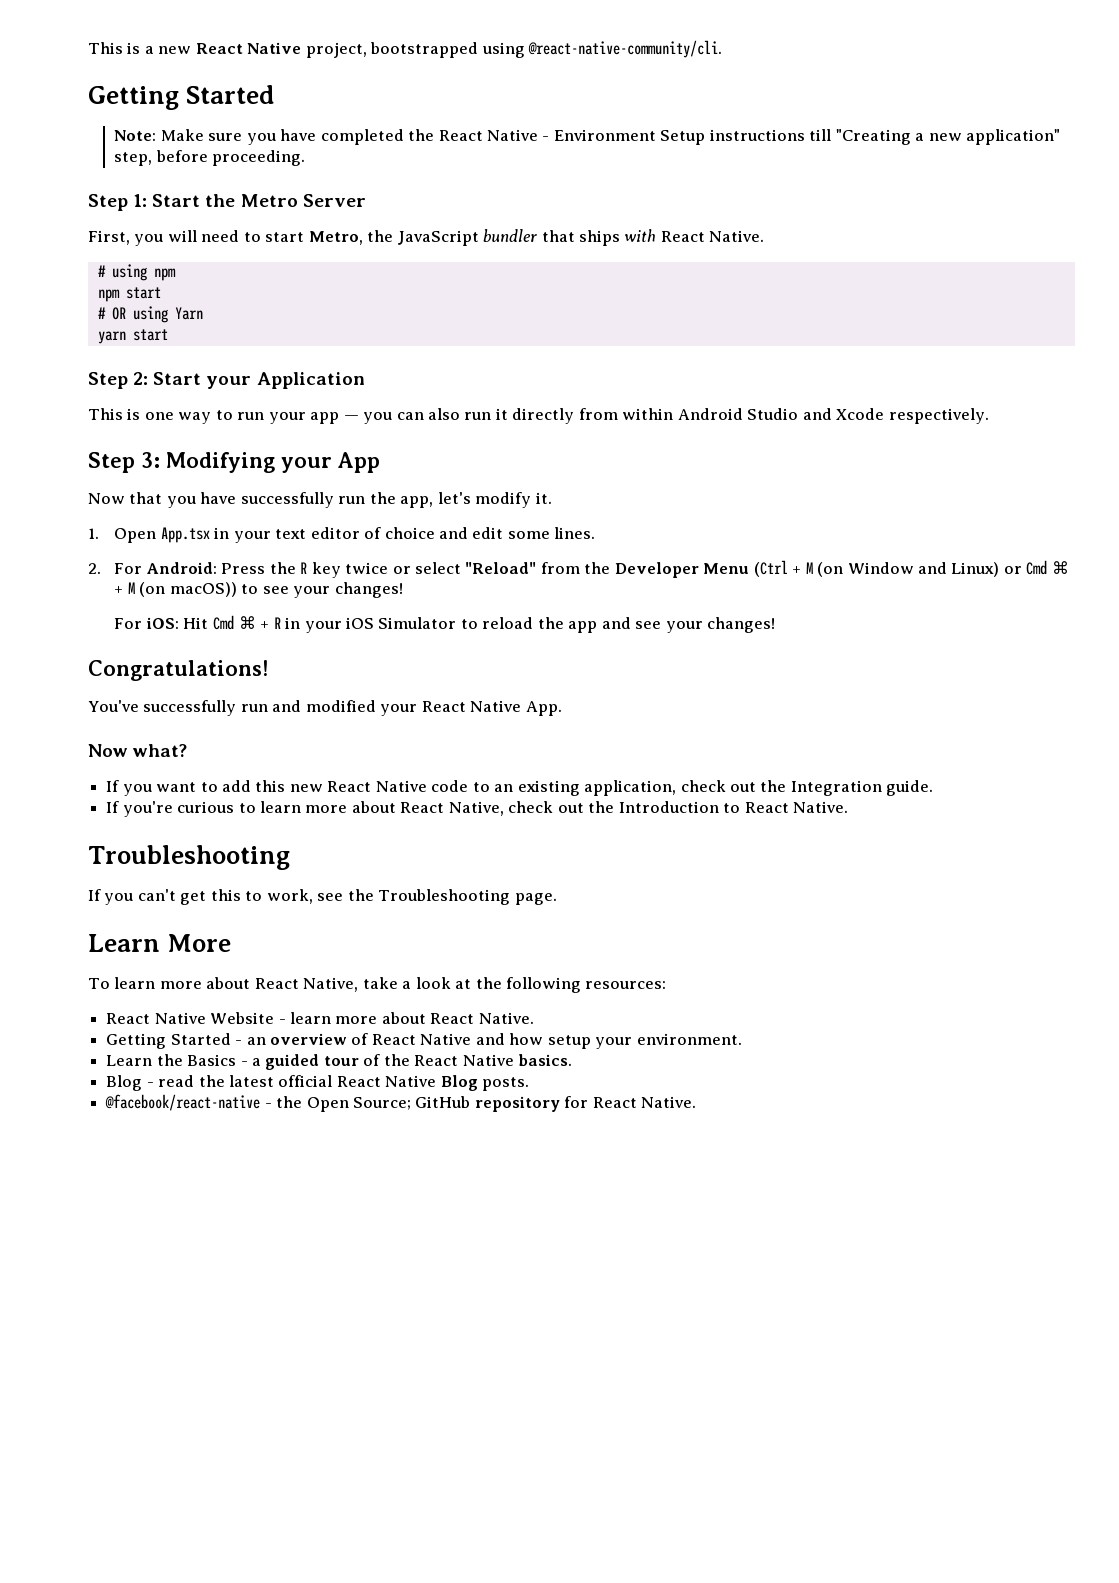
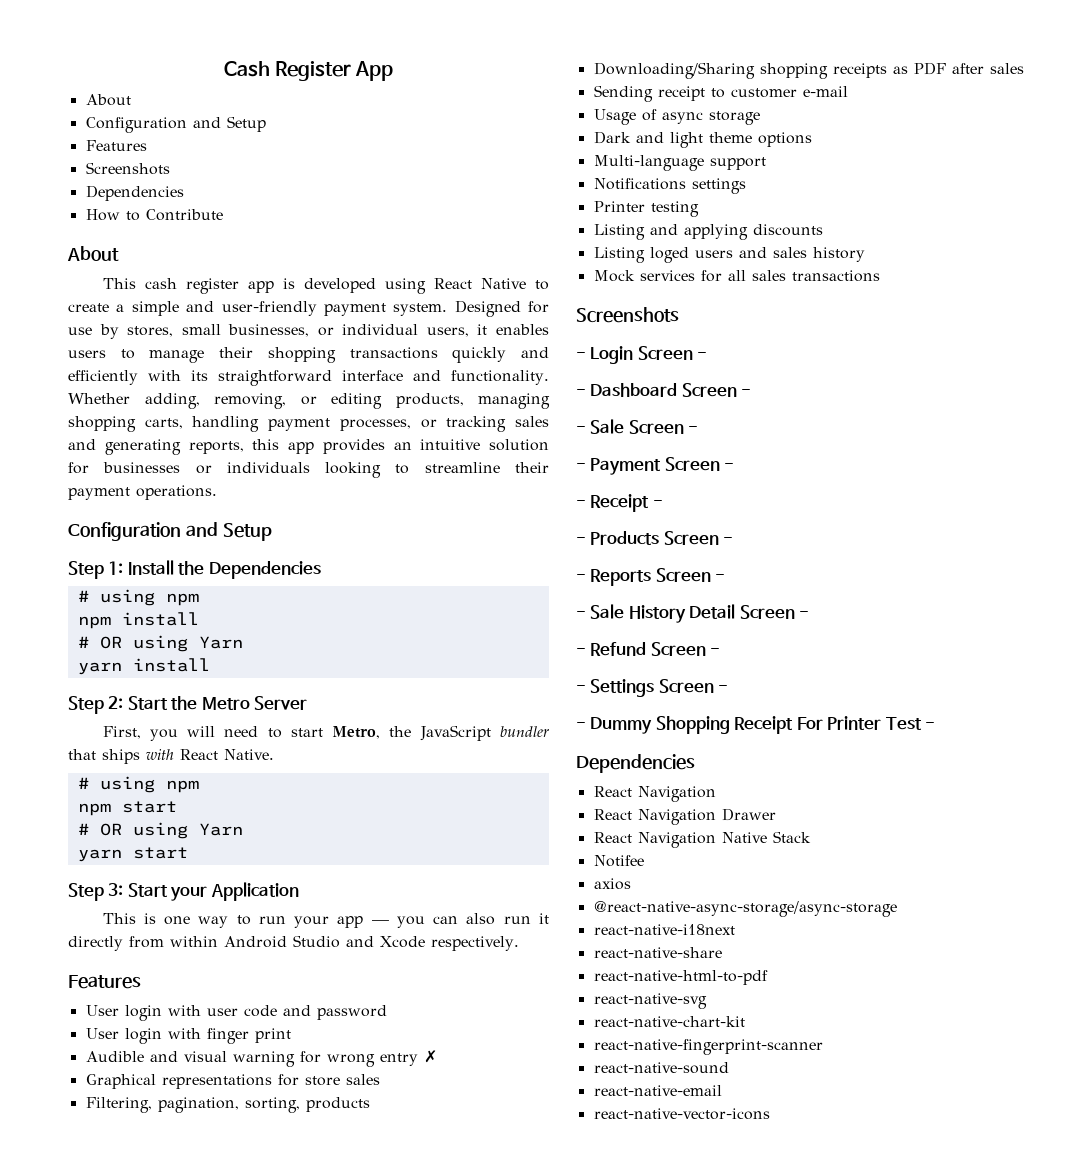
- This is a new React Native project, bootstrapped using @react-native-community/cli.
- Getting Started
- Note: Make sure you have completed the React Native - Environment Setup instructions till "Creating a new application" step, before proceeding.
- Step 1: Start the Metro Server
+ Cash Register App
+ About
+ Configuration and Setup
+ Features
+ Screenshots
+ Dependencies
+ How to Contribute
+ About
+ This cash register app is developed using React Native to create a simple and user-friendly payment system. Designed for use by stores, small businesses, or individual users, it enables users to manage their shopping transactions quickly and efficiently with its straightforward interface and functionality. Whether adding, removing, or editing products, managing shopping carts, handling payment processes, or tracking sales and generating reports, this app provides an intuitive solution for businesses or individuals looking to streamline their payment operations.
+ Configuration and Setup
+ Step 1: Install the Dependencies
+ # using npm
+ npm install
+ # OR using Yarn
+ yarn install
+ Step 2: Start the Metro Server
- Step 2: Start your Application
+ Step 3: Start your Application
  This is one way to run your app — you can also run it directly from within Android Studio and Xcode respectively.
- Step 3: Modifying your App
- Now that you have successfully run the app, let's modify it.
- 1. Open App.tsx in your text editor of choice and edit some lines.
- 2. For Android: Press the R key twice or select "Reload" from the Developer Menu (Ctrl + M (on Window and Linux) or Cmd ⌘ + M (on macOS)) to see your changes!
- For iOS: Hit Cmd ⌘ + R in your iOS Simulator to reload the app and see your changes!
- Congratulations!
- You've successfully run and modified your React Native App.
- Now what?
- If you want to add this new React Native code to an existing application, check out the Integration guide.
- If you're curious to learn more about React Native, check out the Introduction to React Native.
- Troubleshooting
- If you can't get this to work, see the Troubleshooting page.
- Learn More
- To learn more about React Native, take a look at the following resources:
- React Native Website - learn more about React Native.
- Getting Started - an overview of React Native and how setup your environment.
- Learn the Basics - a guided tour of the React Native basics.
- Blog - read the latest official React Native Blog posts.
- @facebook/react-native - the Open Source; GitHub repository for React Native.
+ Features
+ User login with user code and password
+ User login with finger print
+ Audible and visual warning for wrong entry ✗
+ Graphical representations for store sales
+ Filtering, pagination, sorting, products
+ Downloading/Sharing shopping receipts as PDF after sales
+ Sending receipt to customer e-mail
+ Usage of async storage
+ Dark and light theme options
+ Multi-language support
+ Notifications settings
+ Printer testing
+ Listing and applying discounts
+ Listing loged users and sales history
+ Mock services for all sales transactions
+ Screenshots
+ - Login Screen -
+ - Dashboard Screen -
+ - Sale Screen -
+ - Payment Screen -
+ - Receipt -
+ - Products Screen -
+ - Reports Screen -
+ - Sale History Detail Screen -
+ - Refund Screen -
+ - Settings Screen -
+ - Dummy Shopping Receipt For Printer Test -
+ Dependencies
+ React Navigation
+ React Navigation Drawer
+ React Navigation Native Stack
+ Notifee
+ axios
+ @react-native-async-storage/async-storage
+ react-native-i18next
+ react-native-share
+ react-native-html-to-pdf
+ react-native-svg
+ react-native-chart-kit
+ react-native-fingerprint-scanner
+ react-native-sound
+ react-native-email
+ react-native-vector-icons

